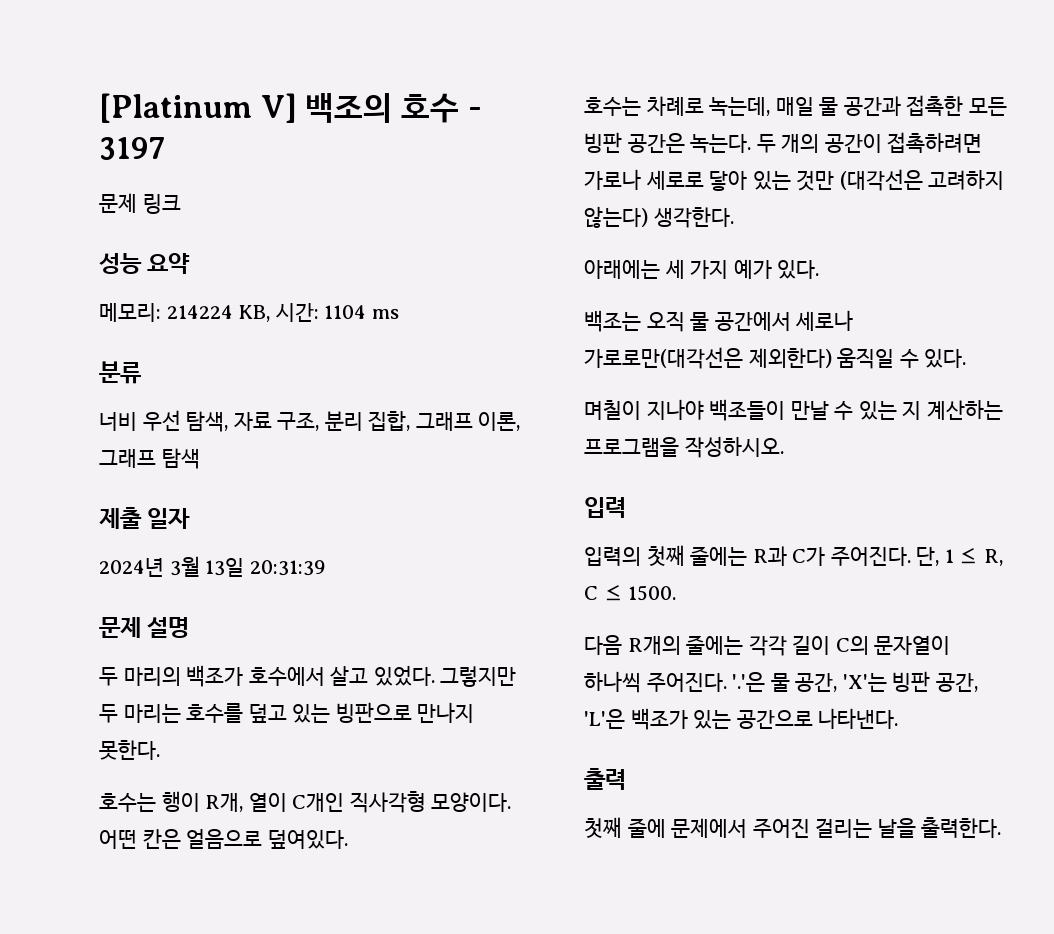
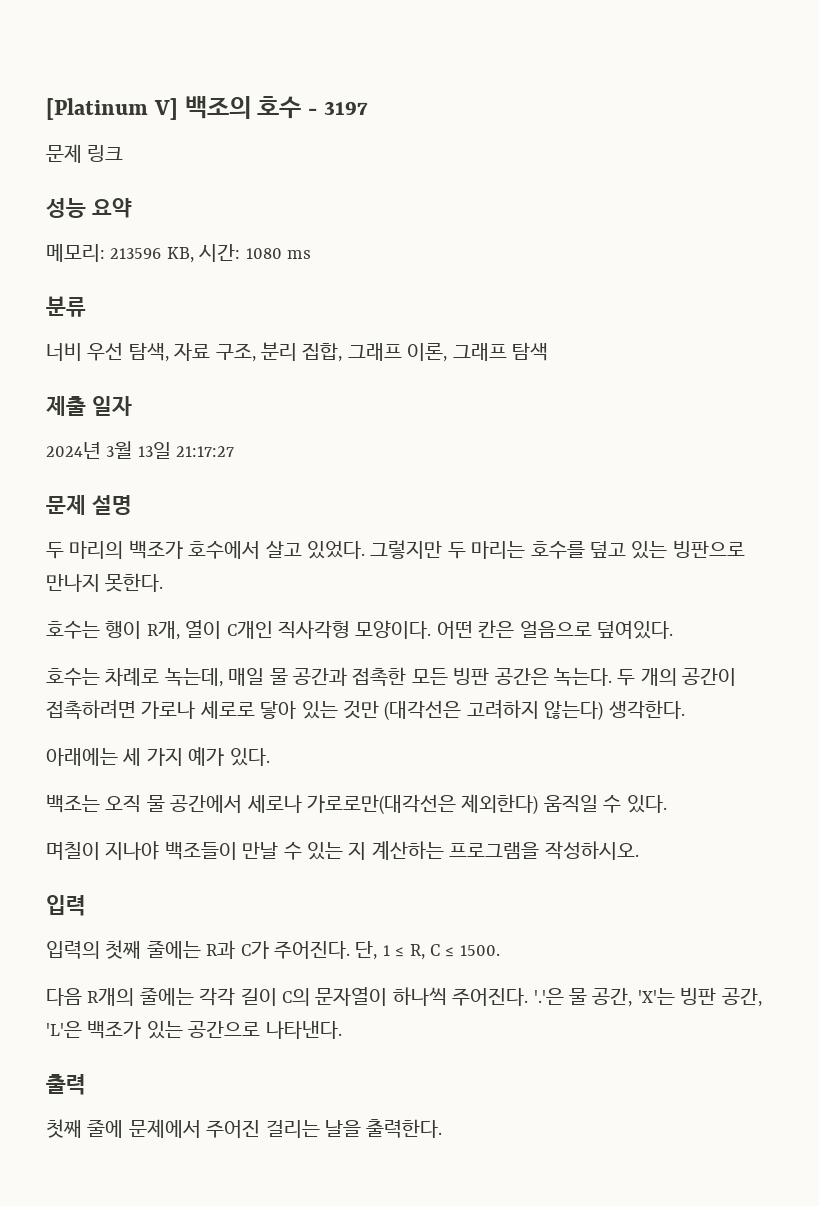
- 메모리: 214224 KB, 시간: 1104 ms
+ 메모리: 213596 KB, 시간: 1080 ms
- 2024년 3월 13일 20:31:39
+ 2024년 3월 13일 21:17:27

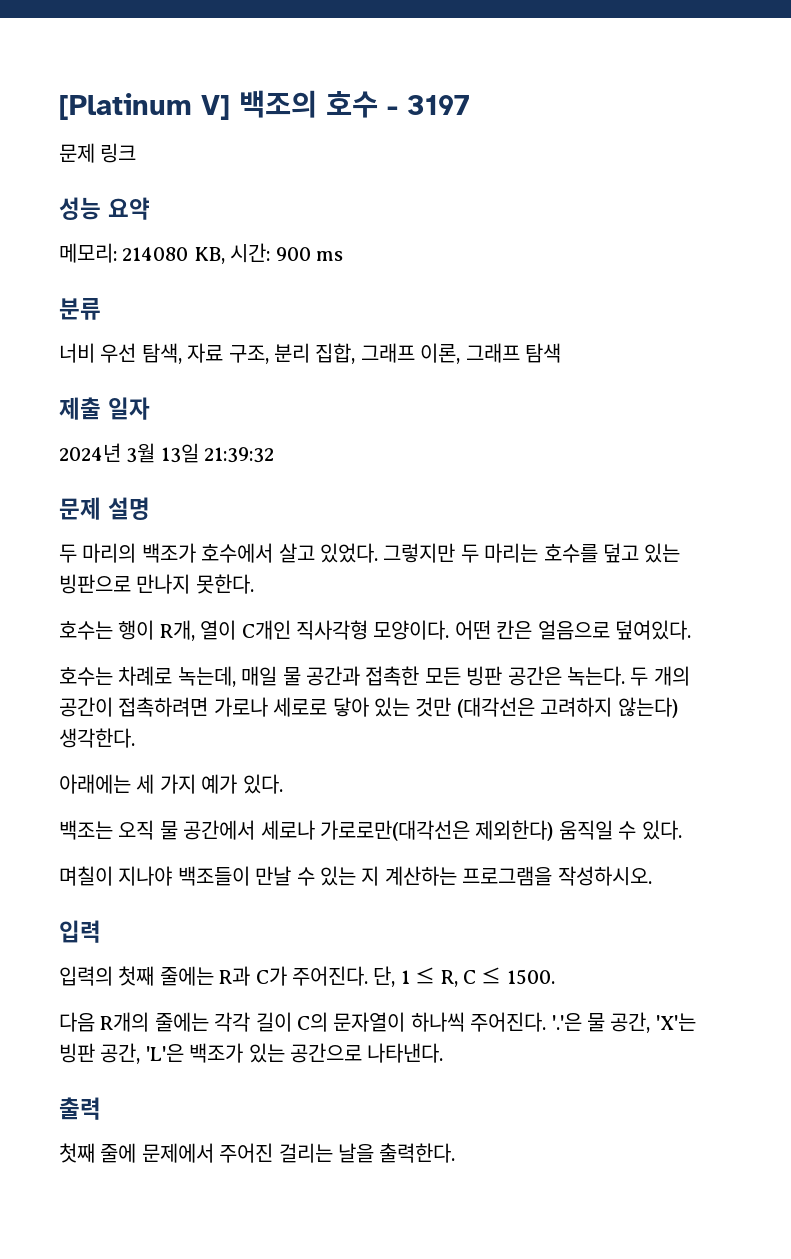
- 메모리: 213596 KB, 시간: 1080 ms
+ 메모리: 214080 KB, 시간: 900 ms
- 2024년 3월 13일 21:17:27
+ 2024년 3월 13일 21:39:32

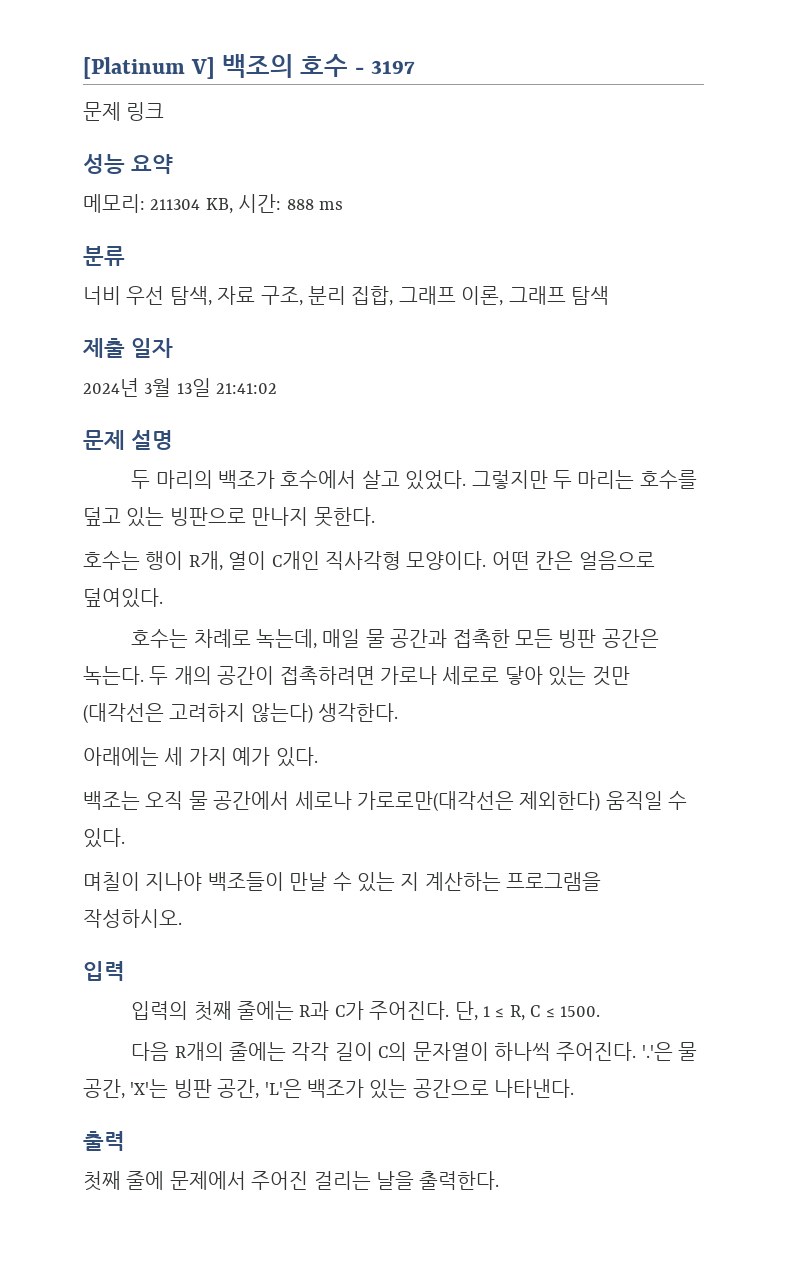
- 메모리: 214080 KB, 시간: 900 ms
+ 메모리: 211304 KB, 시간: 888 ms
- 2024년 3월 13일 21:39:32
+ 2024년 3월 13일 21:41:02

